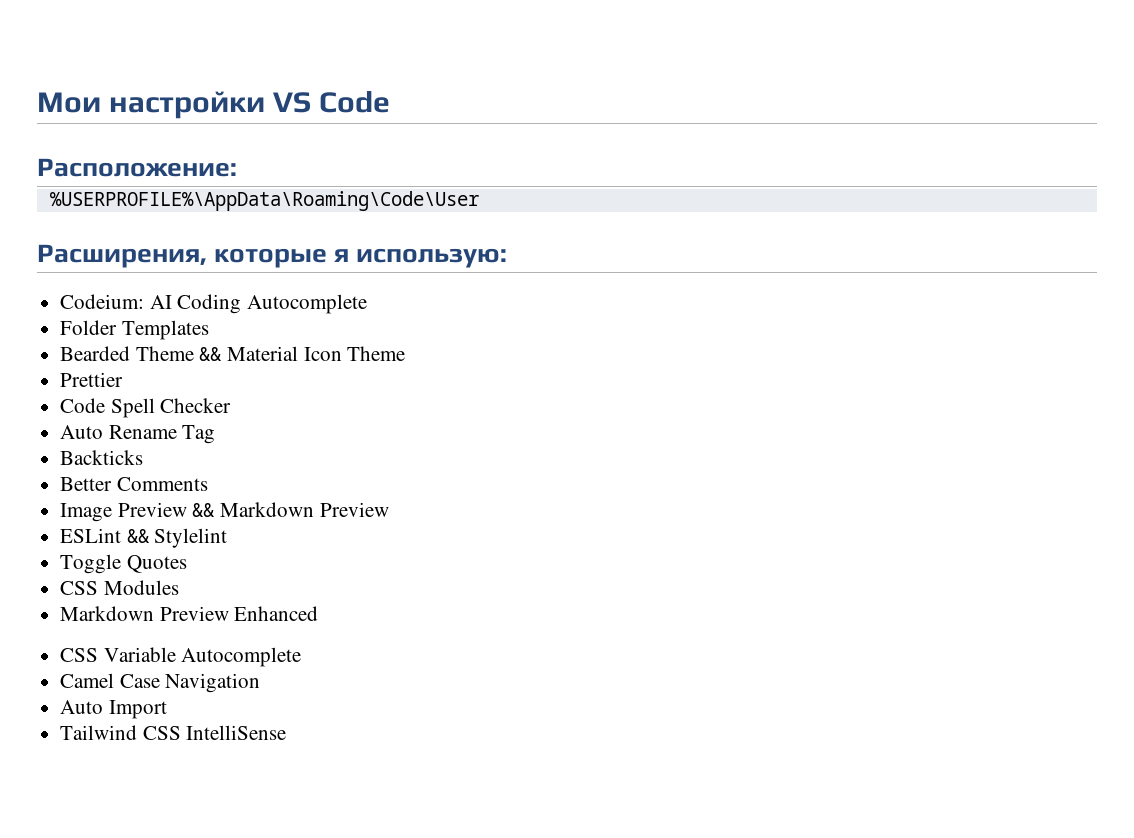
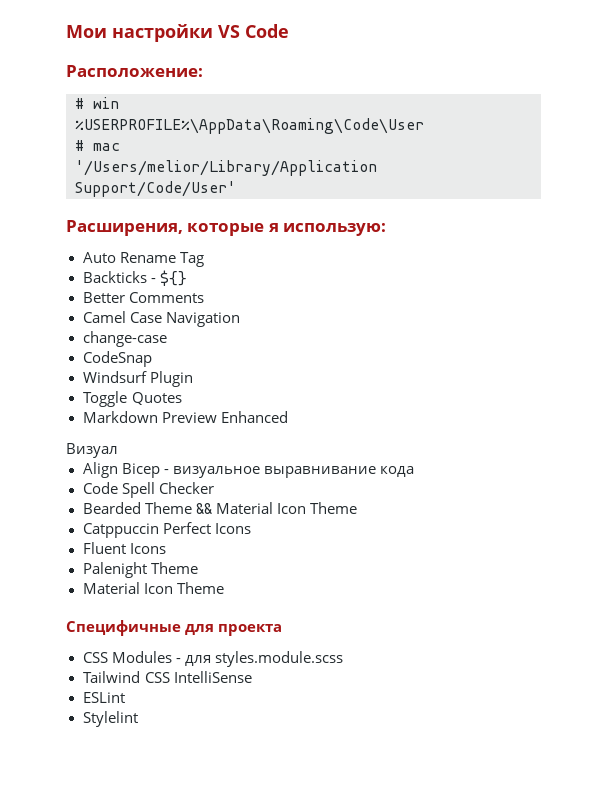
+ # win
+ # mac
+ '/Users/melior/Library/Application Support/Code/User'
- Codeium: AI Coding Autocomplete
- Folder Templates
+ Auto Rename Tag
+ Backticks - ${}
+ Better Comments
+ Camel Case Navigation
+ change-case
+ CodeSnap
+ Windsurf Plugin
+ Toggle Quotes
+ Markdown Preview Enhanced
+ Визуал
+ Align Bicep - визуальное выравнивание кода
+ Code Spell Checker
- Prettier
- Code Spell Checker
- Auto Rename Tag
- Backticks
- Better Comments
- Image Preview && Markdown Preview
- ESLint && Stylelint
- Toggle Quotes
- CSS Modules
- Markdown Preview Enhanced
- CSS Variable Autocomplete
- Camel Case Navigation
- Auto Import
+ Catppuccin Perfect Icons
+ Fluent Icons
+ Palenight Theme
+ Material Icon Theme
+ Специфичные для проекта
+ CSS Modules - для styles.module.scss
+ ESLint
+ Stylelint

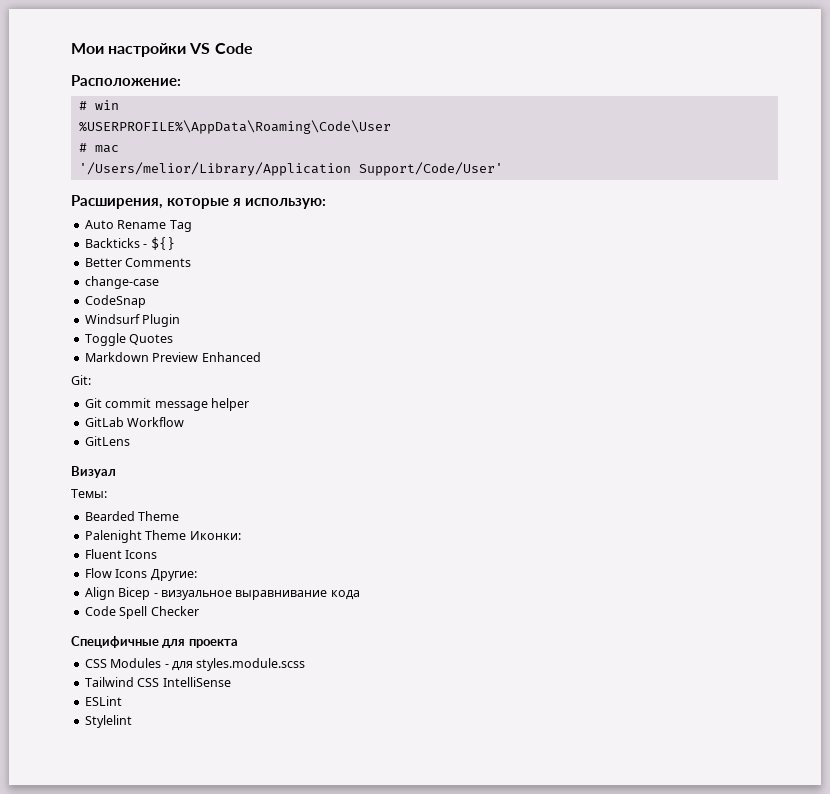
- Camel Case Navigation
+ Git:
+ Git commit message helper
+ GitLab Workflow
+ GitLens
  Визуал
+ Темы:
+ Bearded Theme
+ Palenight Theme Иконки:
+ Fluent Icons
+ Flow Icons Другие:
- Bearded Theme && Material Icon Theme
- Catppuccin Perfect Icons
- Fluent Icons
- Palenight Theme
- Material Icon Theme

